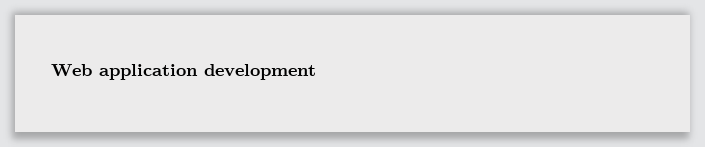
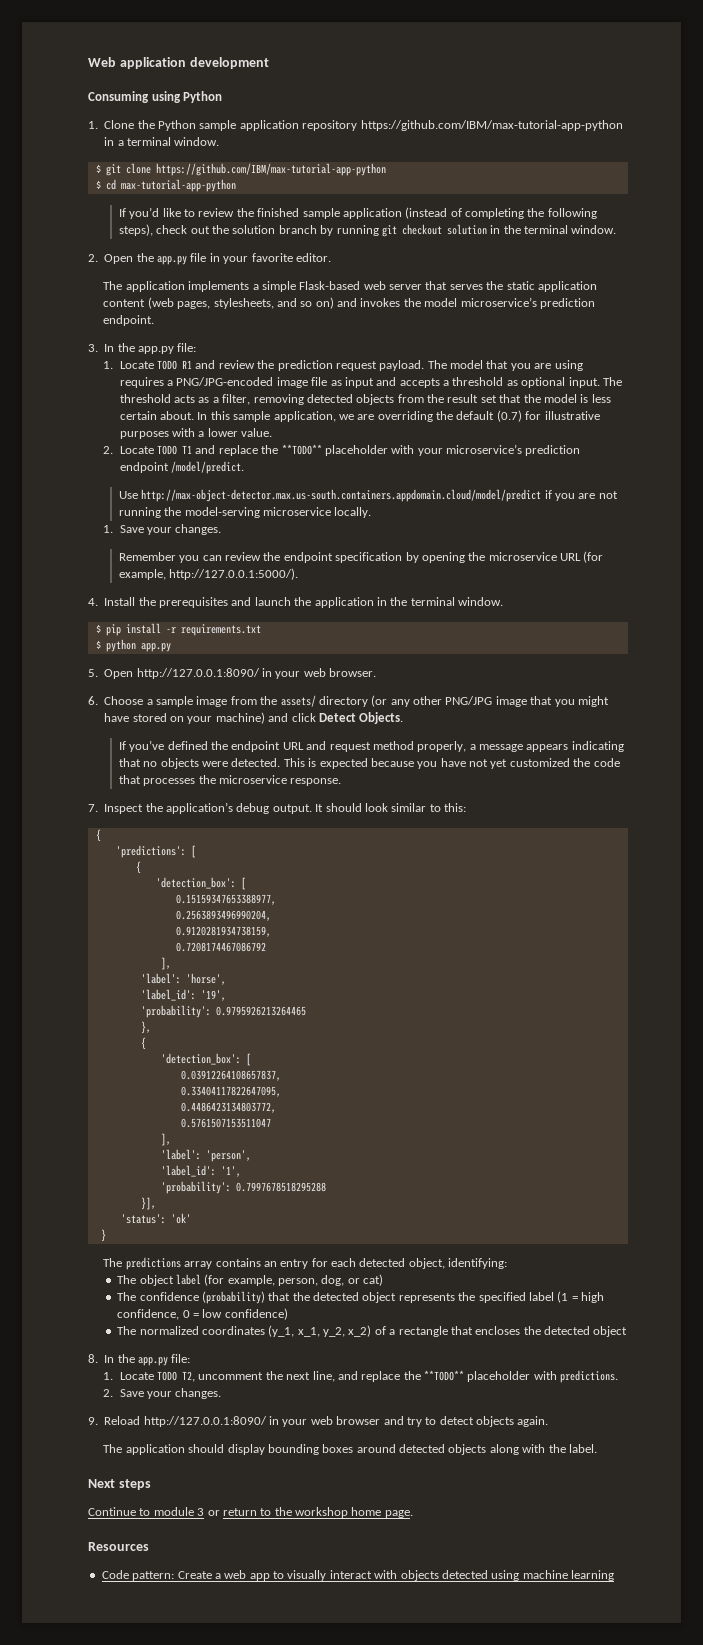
+ Consuming using Python
+ 1. Clone the Python sample application repository https://github.com/IBM/max-tutorial-app-python in a terminal window.
+ $ git clone https://github.com/IBM/max-tutorial-app-python
+ $ cd max-tutorial-app-python
+ If you’d like to review the finished sample application (instead of completing the following steps), check out the solution branch by running git checkout solution in the terminal window.
+ 2. Open the app.py file in your favorite editor.
+ The application implements a simple Flask-based web server that serves the static application content (web pages, stylesheets, and so on) and invokes the model microservice’s prediction endpoint.
+ 3. In the app.py file:
+ 1. Locate TODO R1 and review the prediction request payload. The model that you are using requires a PNG/JPG-encoded image file as input and accepts a threshold as optional input. The threshold acts as a filter, removing detected objects from the result set that the model is less certain about. In this sample application, we are overriding the default (0.7) for illustrative purposes with a lower value.
+ 2. Locate TODO T1 and replace the **TODO** placeholder with your microservice’s prediction endpoint /model/predict.
+ Use http://max-object-detector.max.us-south.containers.appdomain.cloud/model/predict if you are not running the model-serving microservice locally.
+ 1. Save your changes.
+ Remember you can review the endpoint specification by opening the microservice URL (for example, http://127.0.0.1:5000/).
+ 4. Install the prerequisites and launch the application in the terminal window.
+ $ pip install -r requirements.txt
+ $ python app.py
+ 5. Open http://127.0.0.1:8090/ in your web browser.
+ 6. Choose a sample image from the assets/ directory (or any other PNG/JPG image that you might have stored on your machine) and click Detect Objects.
+ If you’ve defined the endpoint URL and request method properly, a message appears indicating that no objects were detected. This is expected because you have not yet customized the code that processes the microservice response.
+ 7. Inspect the application’s debug output. It should look similar to this:
+ {
+ 'predictions': [
+ {
+ 'detection_box': [
+ 0.15159347653388977,
+ 0.2563893496990204,
+ 0.9120281934738159,
+ 0.7208174467086792
+ ],
+ 'label': 'horse',
+ 'label_id': '19',
+ 'probability': 0.9795926213264465
+ },
+ {
+ 'detection_box': [
+ 0.03912264108657837,
+ 0.33404117822647095,
+ 0.4486423134803772,
+ 0.5761507153511047
+ ],
+ 'label': 'person',
+ 'label_id': '1',
+ 'probability': 0.7997678518295288
+ }],
+ 'status': 'ok'
+ }
+ The predictions array contains an entry for each detected object, identifying:
+ The object label (for example, person, dog, or cat)
+ The confidence (probability) that the detected object represents the specified label (1 = high confidence, 0 = low confidence)
+ The normalized coordinates (y_1, x_1, y_2, x_2) of a rectangle that encloses the detected object
+ 8. In the app.py file:
+ 1. Locate TODO T2, uncomment the next line, and replace the **TODO** placeholder with predictions.
+ 2. Save your changes.
+ 9. Reload http://127.0.0.1:8090/ in your web browser and try to detect objects again.
+ The application should display bounding boxes around detected objects along with the label.
+ Next steps
+ Continue to module 3 or return to the workshop home page.
+ Resources
+ Code pattern: Create a web app to visually interact with objects detected using machine learning

